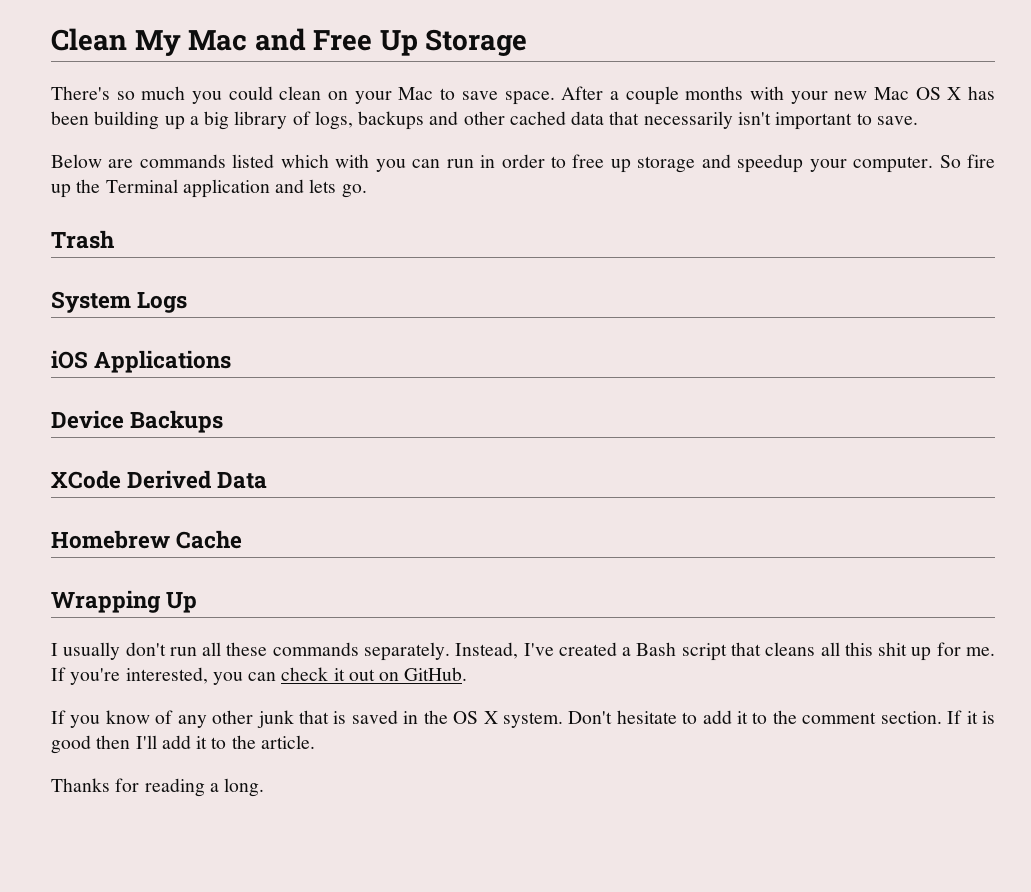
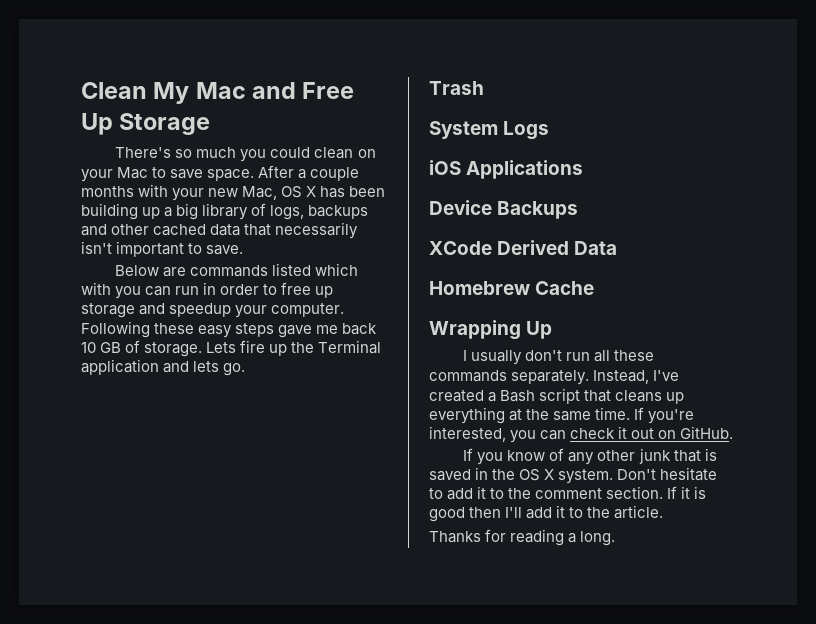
- After a couple months with your new Mac OS X has been building up a big library of logs, backups and other cached data that necessarily isn't important to save.
+ After a couple months with your new Mac, OS X has been building up a big library of logs, backups and other cached data that necessarily isn't important to save.
- So fire up the Terminal application and lets go.
+ Following these easy steps gave me back 10 GB of storage. Lets fire up the Terminal application and lets go.
- Instead, I've created a Bash script that cleans all this shit up for me.
+ Instead, I've created a Bash script that cleans up everything at the same time.

